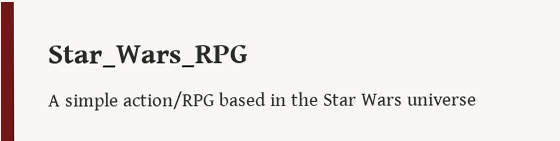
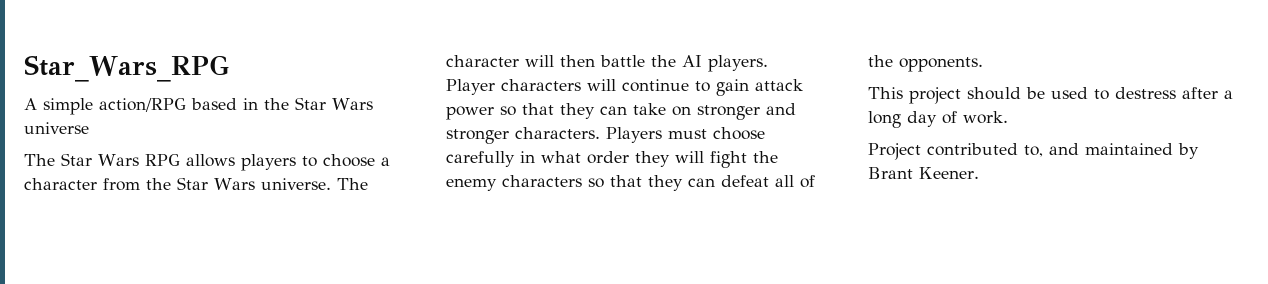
+ The Star Wars RPG allows players to choose a character from the Star Wars universe. The character will then battle the AI players. Player characters will continue to gain attack power so that they can take on stronger and stronger characters. Players must choose carefully in what order they will fight the enemy characters so that they can defeat all of the opponents.
+ This project should be used to destress after a long day of work.
+ Project contributed to, and maintained by Brant Keener.

